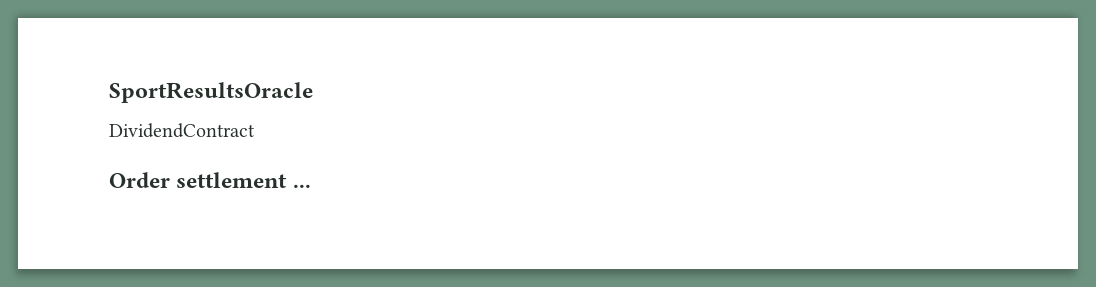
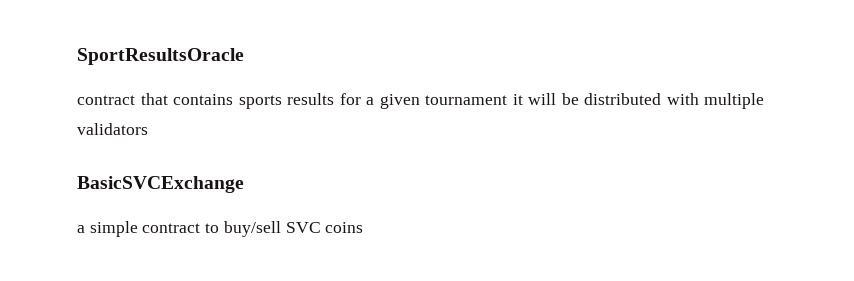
- DividendContract
- Order settlement ...
+ contract that contains sports results for a given tournament it will be distributed with multiple validators
+ BasicSVCExchange
+ a simple contract to buy/sell SVC coins

